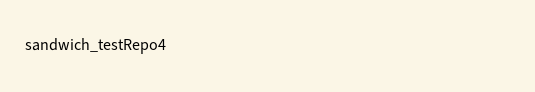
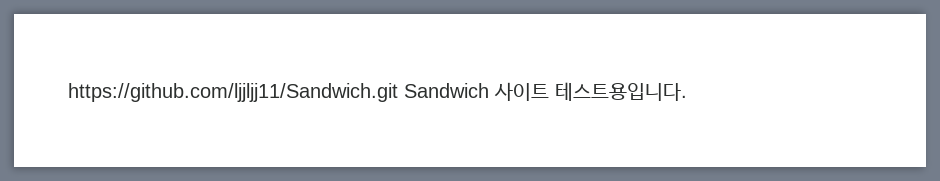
- sandwich_testRepo4
+ https://github.com/ljjljj11/Sandwich.git Sandwich 사이트 테스트용입니다.

